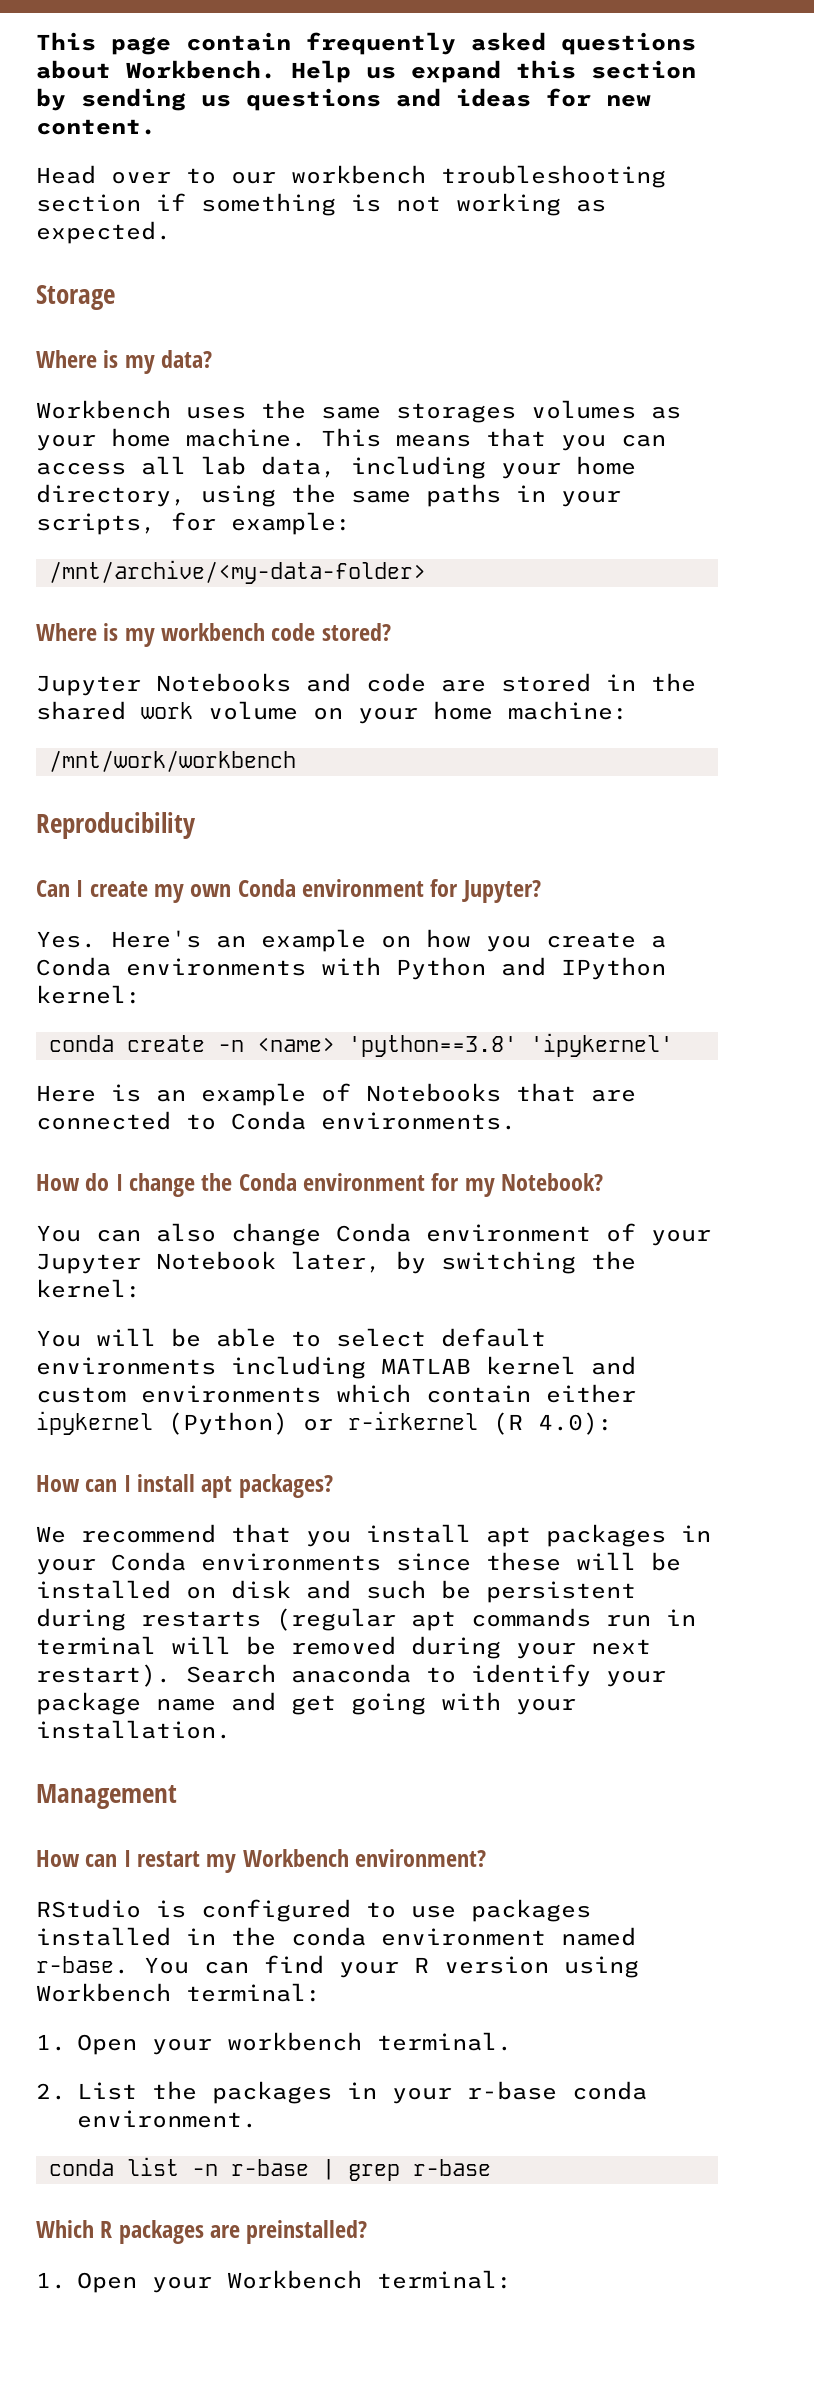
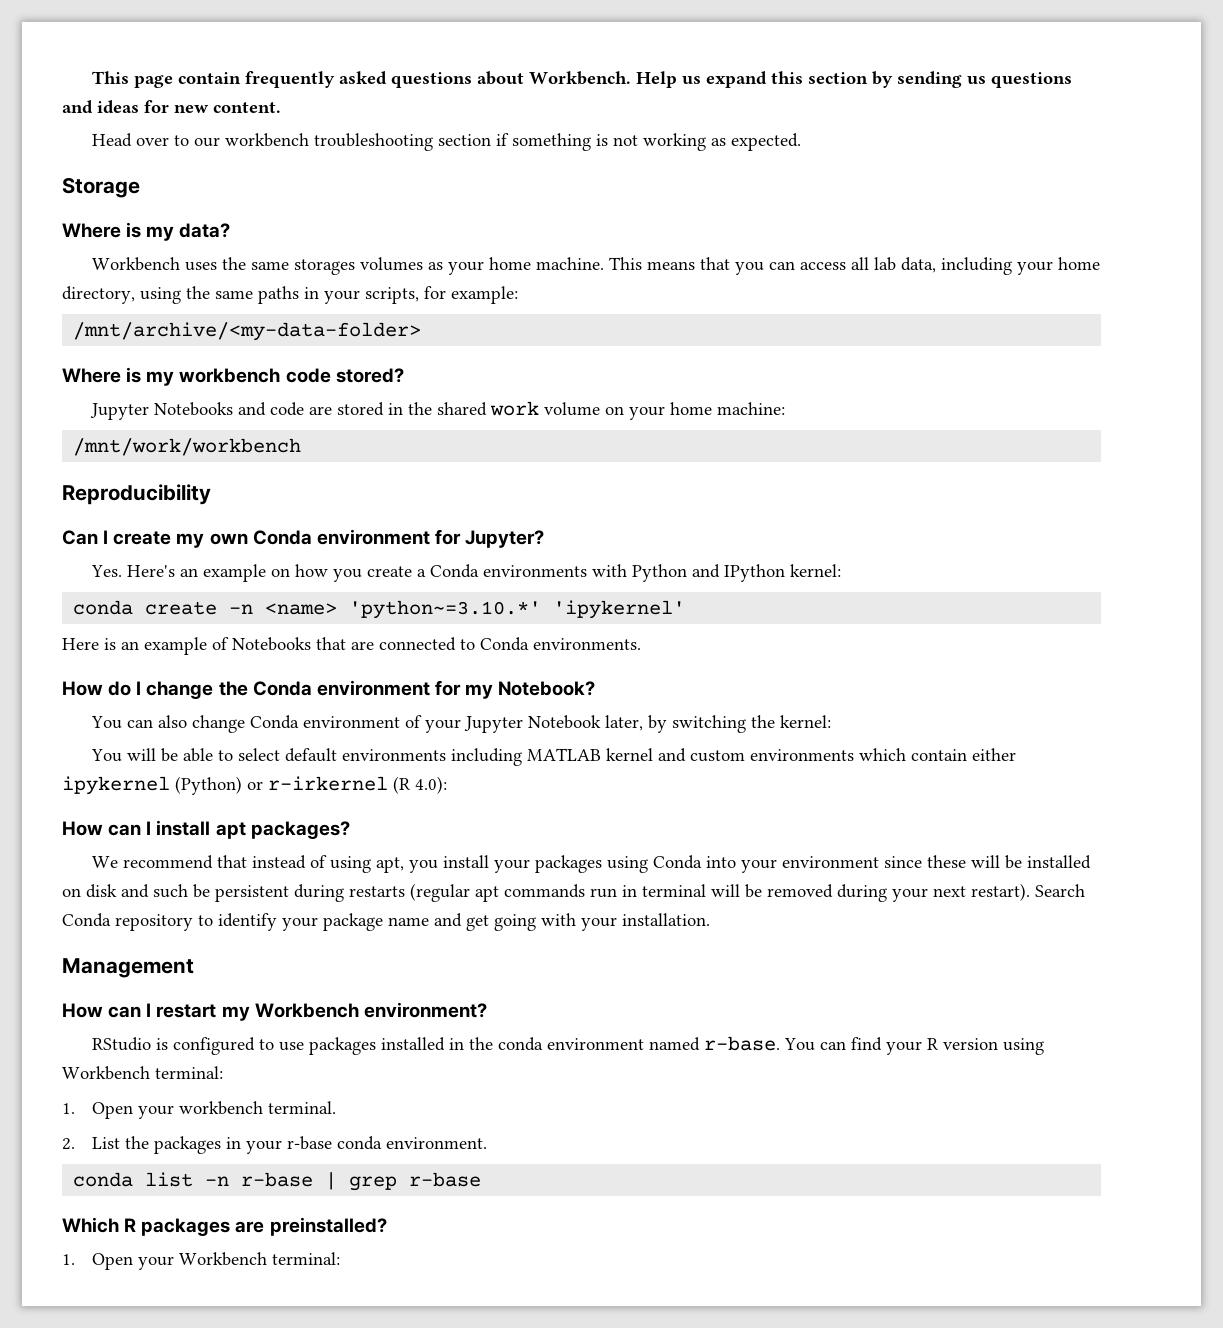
- conda create -n <name> 'python==3.8' 'ipykernel'
+ conda create -n <name> 'python~=3.10.*' 'ipykernel'
- We recommend that you install apt packages in your Conda environments since these will be installed on disk and such be persistent during restarts (regular apt commands run in terminal will be removed during your next restart).
+ We recommend that instead of using apt, you install your packages using Conda into your environment since these will be installed on disk and such be persistent during restarts (regular apt commands run in terminal will be removed during your next restart).
- Search anaconda to identify your package name and get going with your installation.
+ Search Conda repository to identify your package name and get going with your installation.

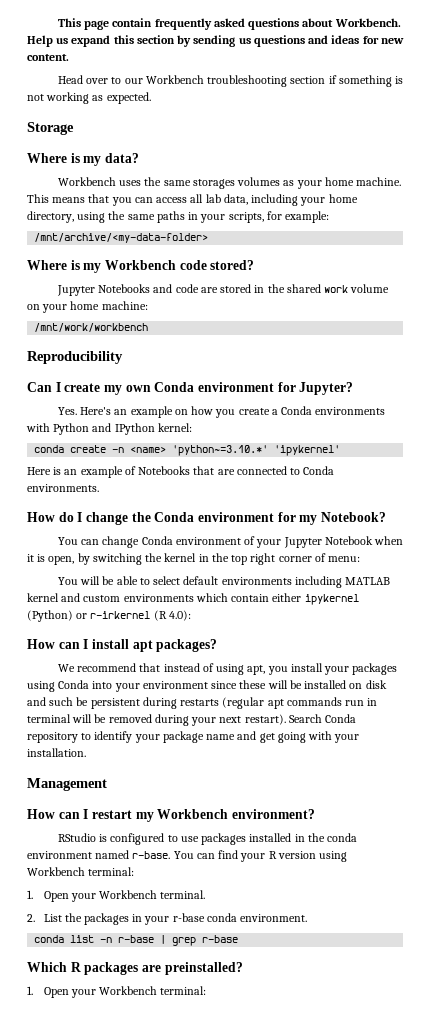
- Head over to our workbench troubleshooting section if something is not working as expected.
+ Head over to our Workbench troubleshooting section if something is not working as expected.
- Where is my workbench code stored?
+ Where is my Workbench code stored?
- You can also change Conda environment of your Jupyter Notebook later, by switching the kernel:
+ You can change Conda environment of your Jupyter Notebook when it is open, by switching the kernel in the top right corner of menu:
- 1. Open your workbench terminal.
+ 1. Open your Workbench terminal.

